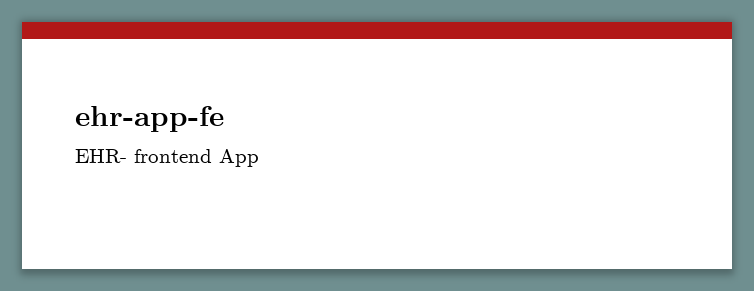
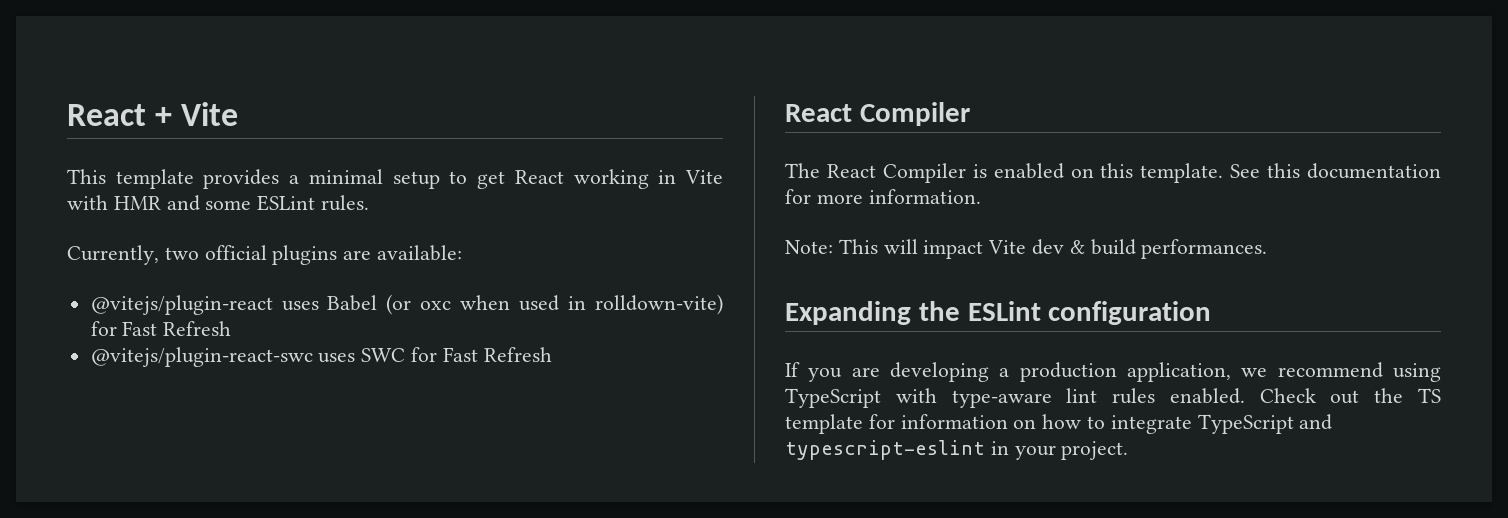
- ehr-app-fe
- EHR- frontend App
+ React + Vite
+ This template provides a minimal setup to get React working in Vite with HMR and some ESLint rules.
+ Currently, two official plugins are available:
+ @vitejs/plugin-react uses Babel (or oxc when used in rolldown-vite) for Fast Refresh
+ @vitejs/plugin-react-swc uses SWC for Fast Refresh
+ React Compiler
+ The React Compiler is enabled on this template. See this documentation for more information.
+ Note: This will impact Vite dev & build performances.
+ Expanding the ESLint configuration
+ If you are developing a production application, we recommend using TypeScript with type-aware lint rules enabled. Check out the TS template for information on how to integrate TypeScript and typescript-eslint in your project.

